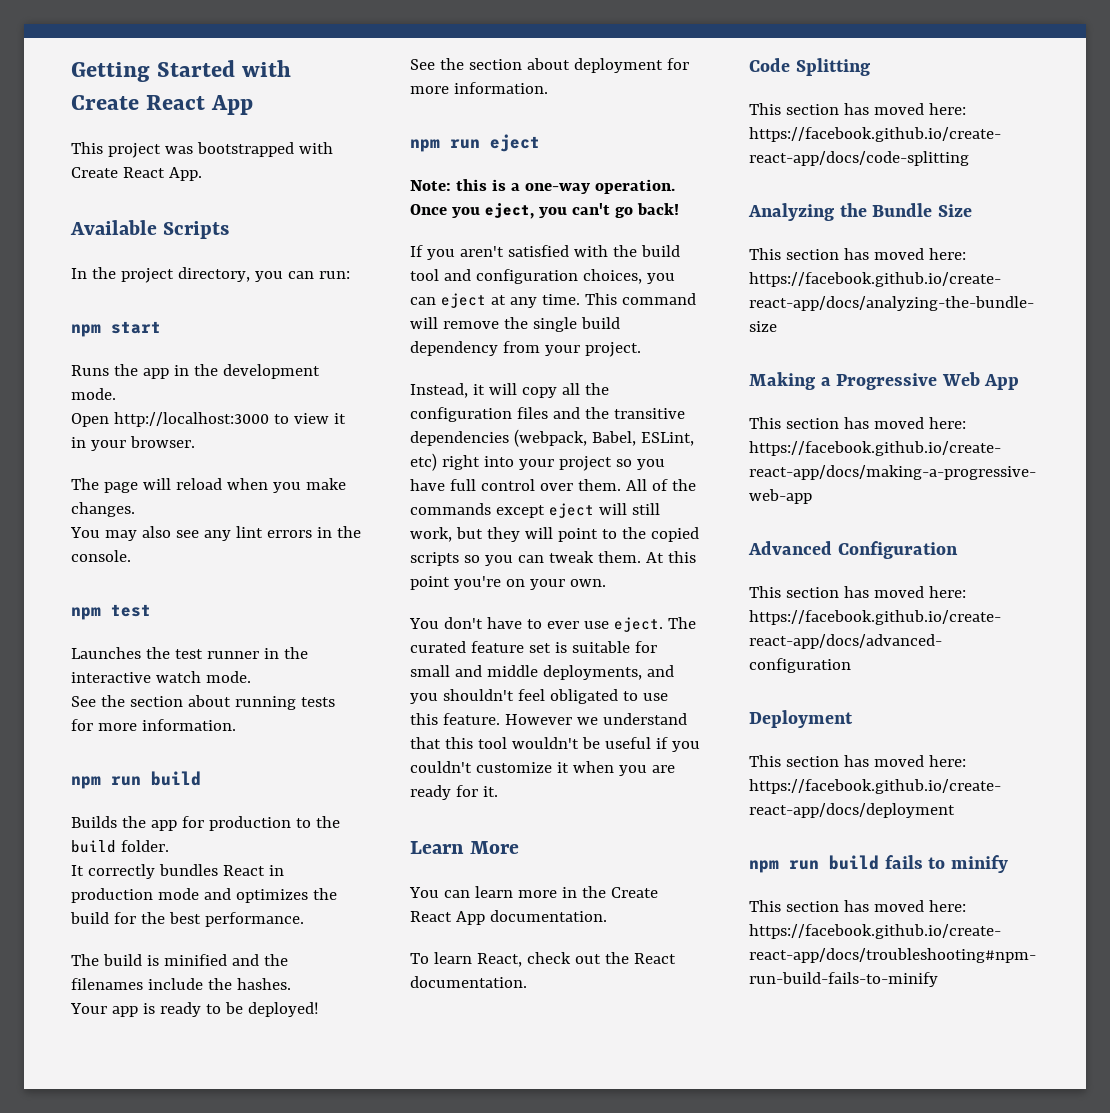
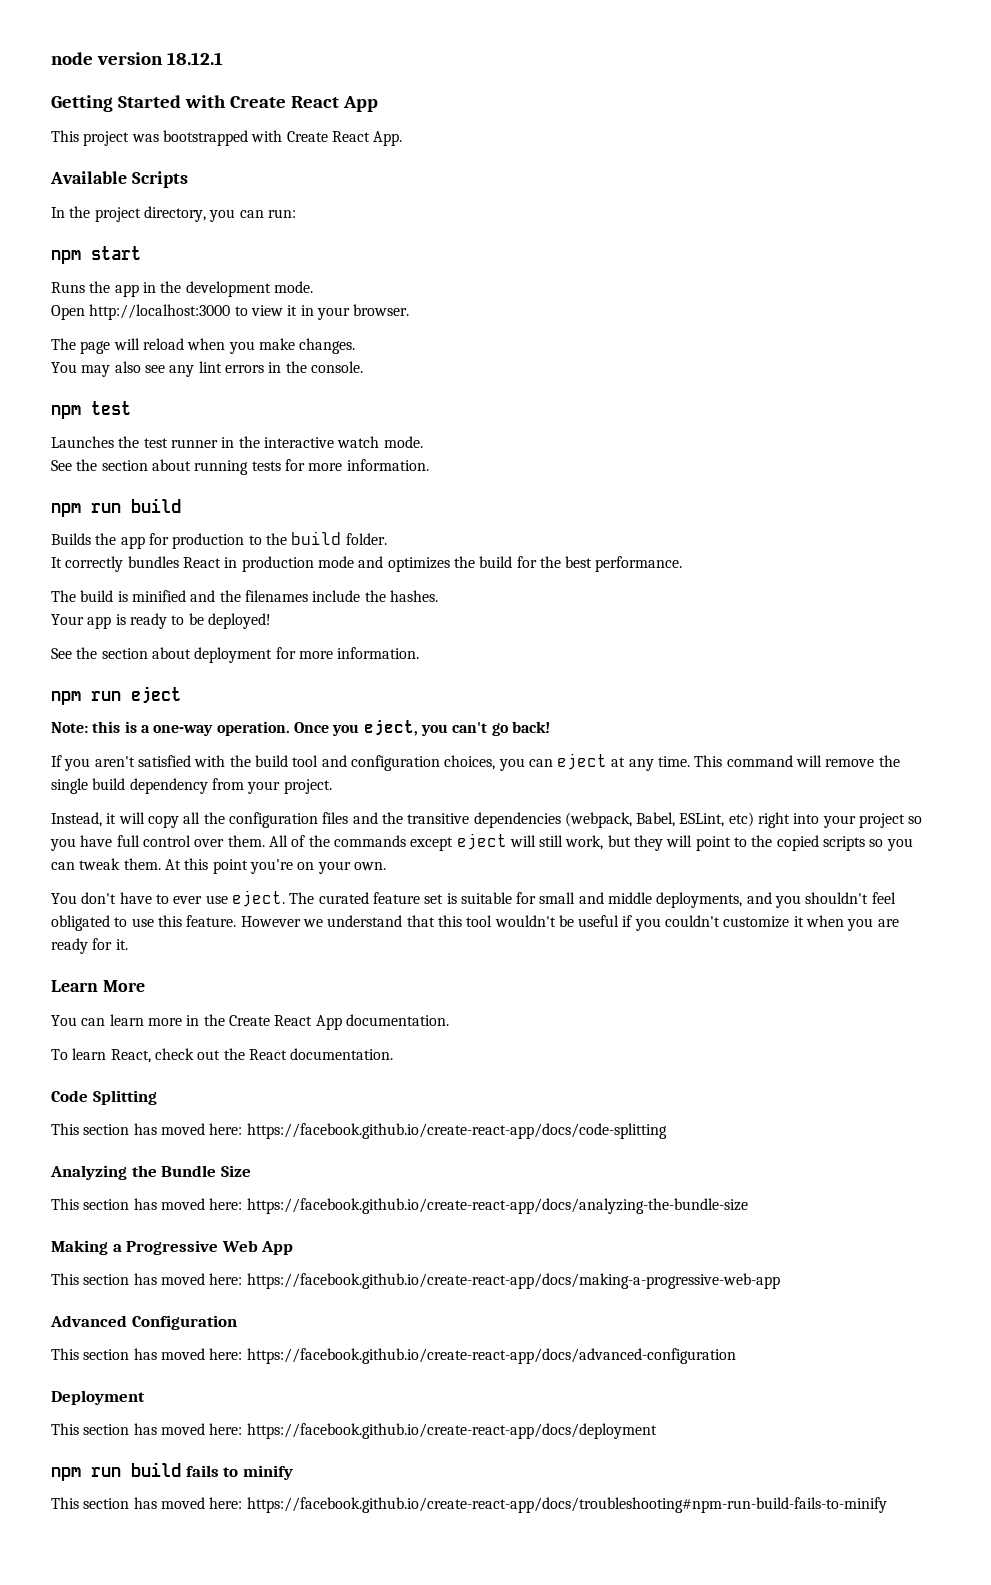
+ node version 18.12.1

